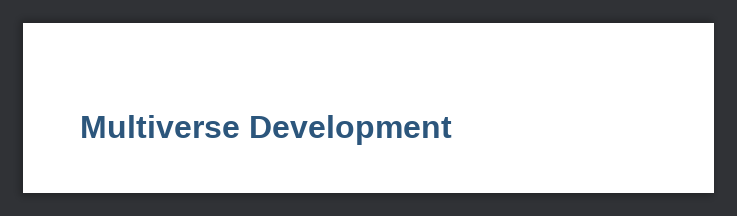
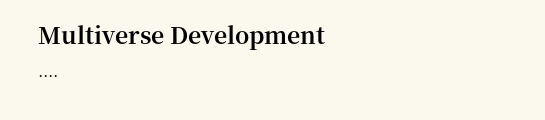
+ ....

